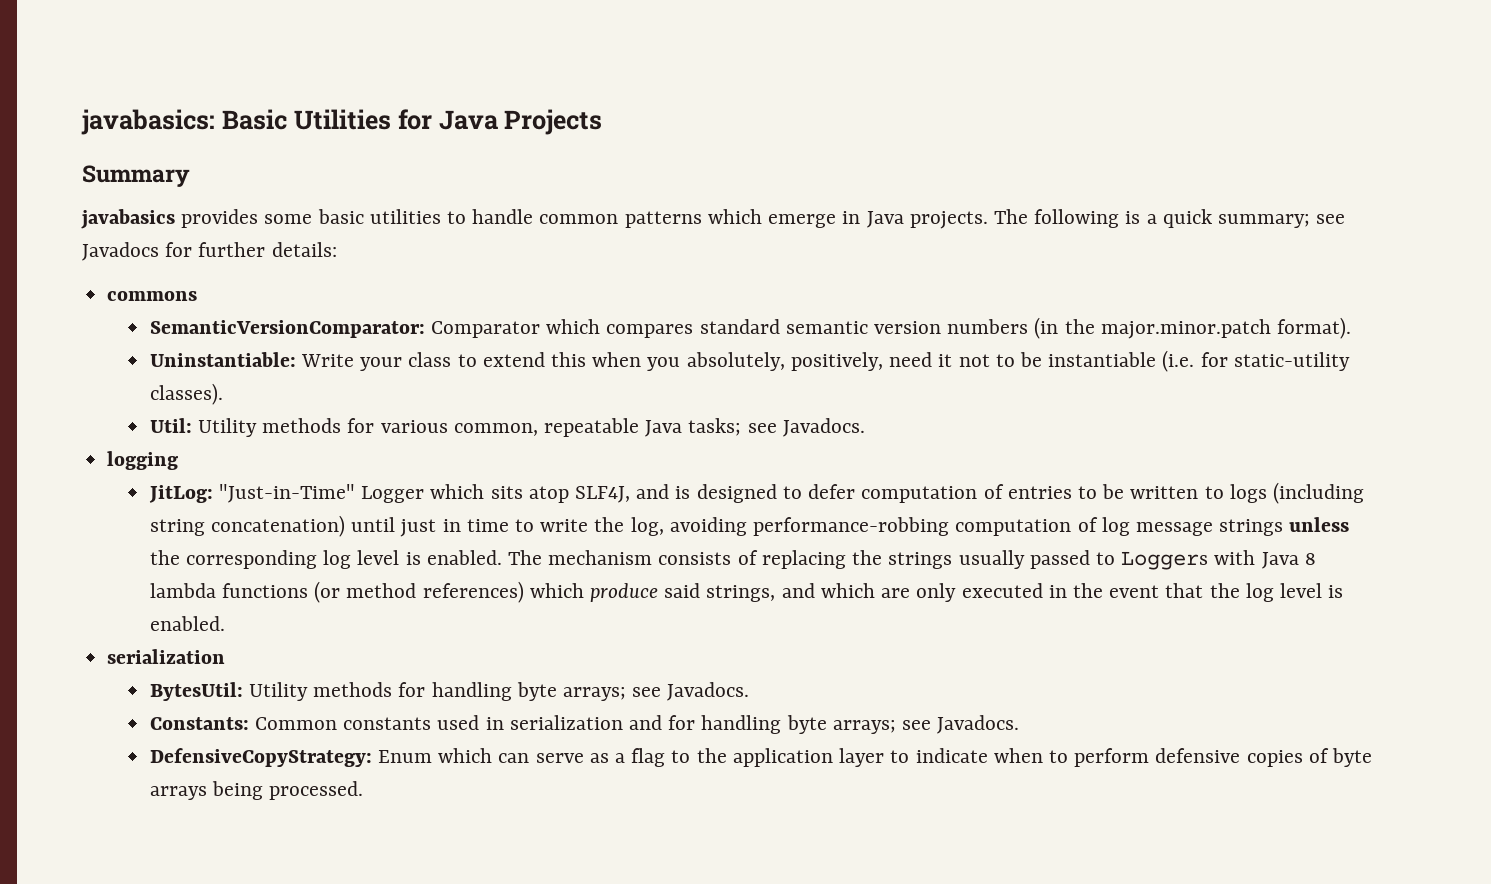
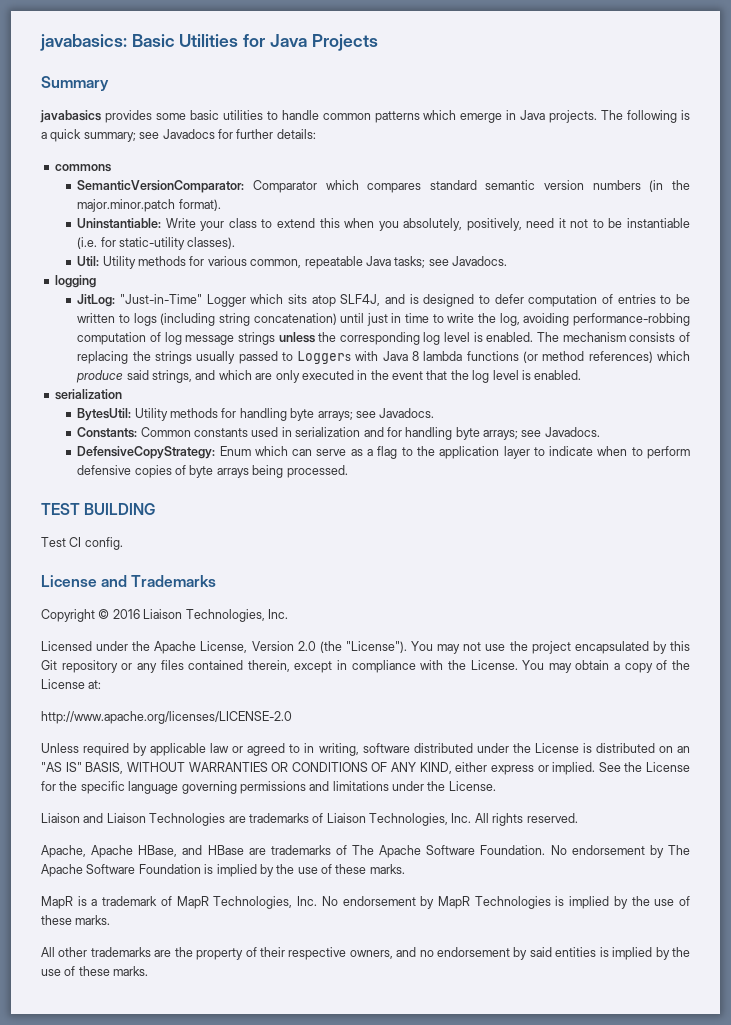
+ TEST BUILDING
+ Test CI config.
+ License and Trademarks
+ Copyright © 2016 Liaison Technologies, Inc.
+ Licensed under the Apache License, Version 2.0 (the "License"). You may not use the project encapsulated by this Git repository or any files contained therein, except in compliance with the License. You may obtain a copy of the License at:
+ http://www.apache.org/licenses/LICENSE-2.0
+ Unless required by applicable law or agreed to in writing, software distributed under the License is distributed on an "AS IS" BASIS, WITHOUT WARRANTIES OR CONDITIONS OF ANY KIND, either express or implied. See the License for the specific language governing permissions and limitations under the License.
+ Liaison and Liaison Technologies are trademarks of Liaison Technologies, Inc. All rights reserved.
+ Apache, Apache HBase, and HBase are trademarks of The Apache Software Foundation. No endorsement by The Apache Software Foundation is implied by the use of these marks.
+ MapR is a trademark of MapR Technologies, Inc. No endorsement by MapR Technologies is implied by the use of these marks.
+ All other trademarks are the property of their respective owners, and no endorsement by said entities is implied by the use of these marks.

